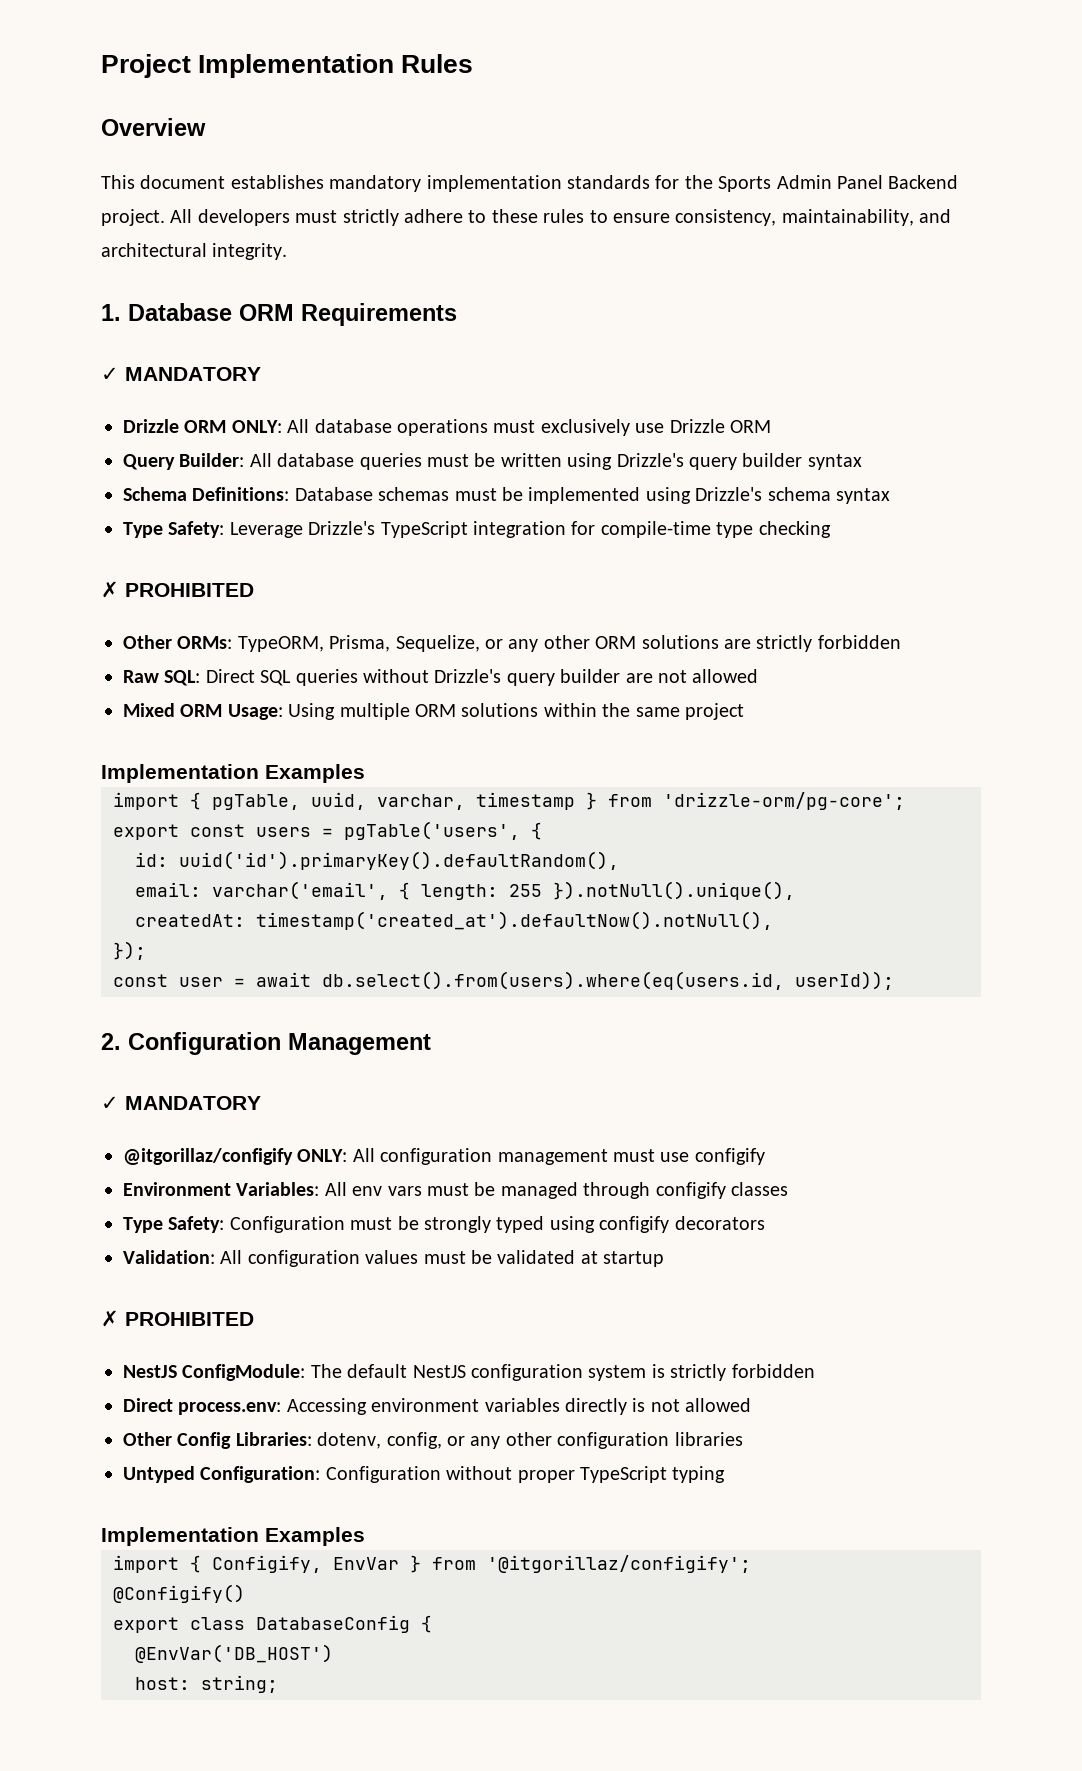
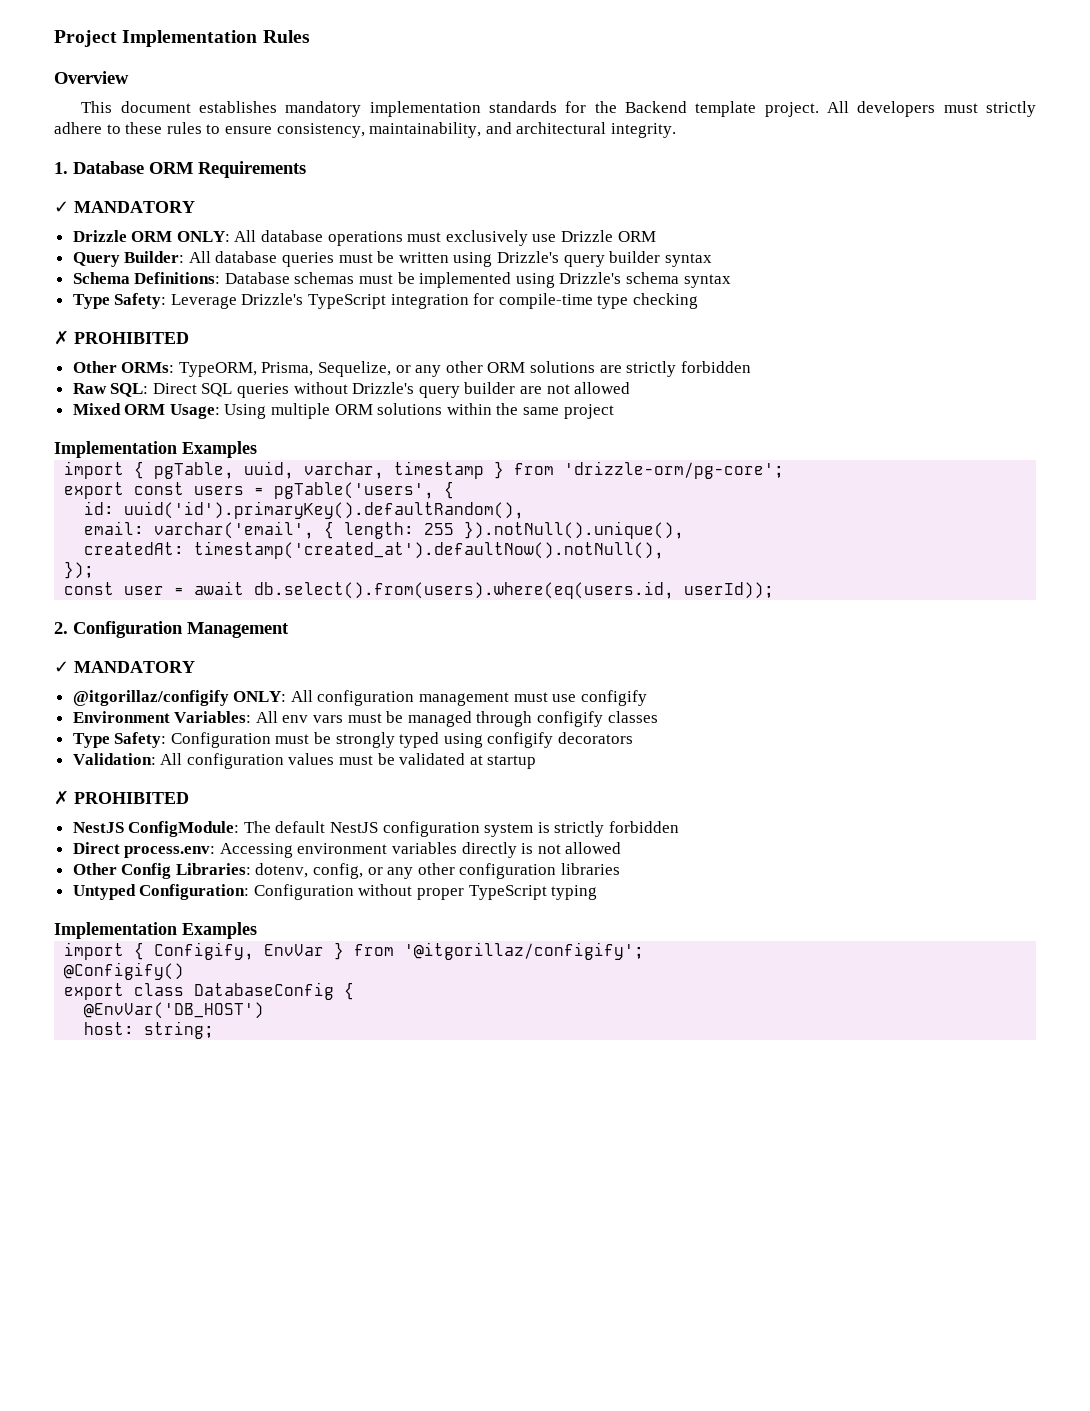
- This document establishes mandatory implementation standards for the Sports Admin Panel Backend project.
+ This document establishes mandatory implementation standards for the Backend template project.

